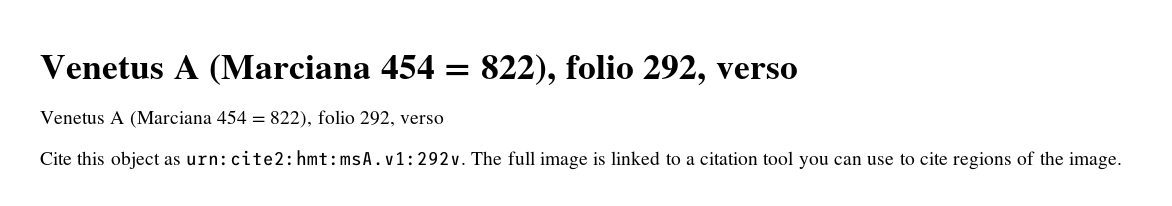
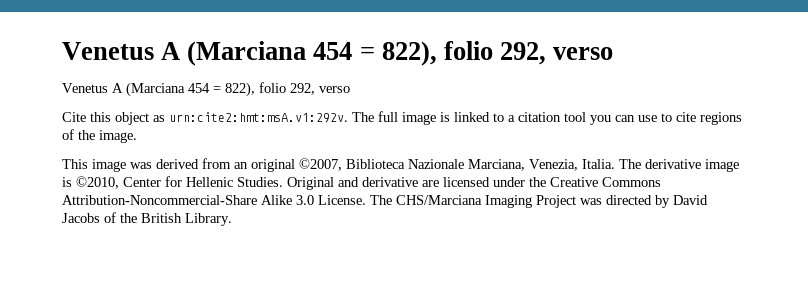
+ This image was derived from an original ©2007, Biblioteca Nazionale Marciana, Venezia, Italia. The derivative image is ©2010, Center for Hellenic Studies. Original and derivative are licensed under the Creative Commons Attribution-Noncommercial-Share Alike 3.0 License. The CHS/Marciana Imaging Project was directed by David Jacobs of the British Library.

